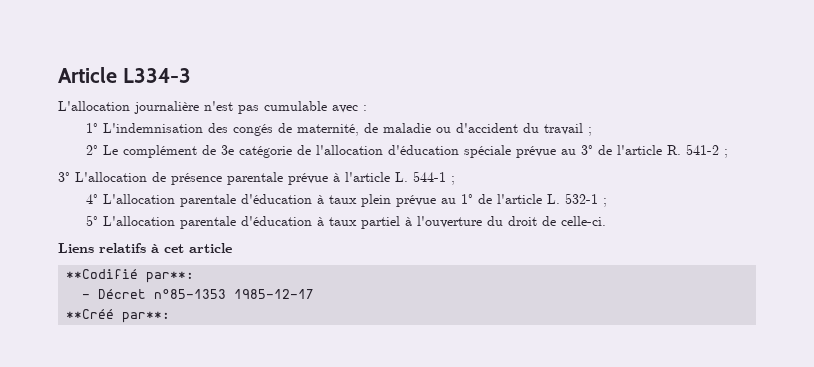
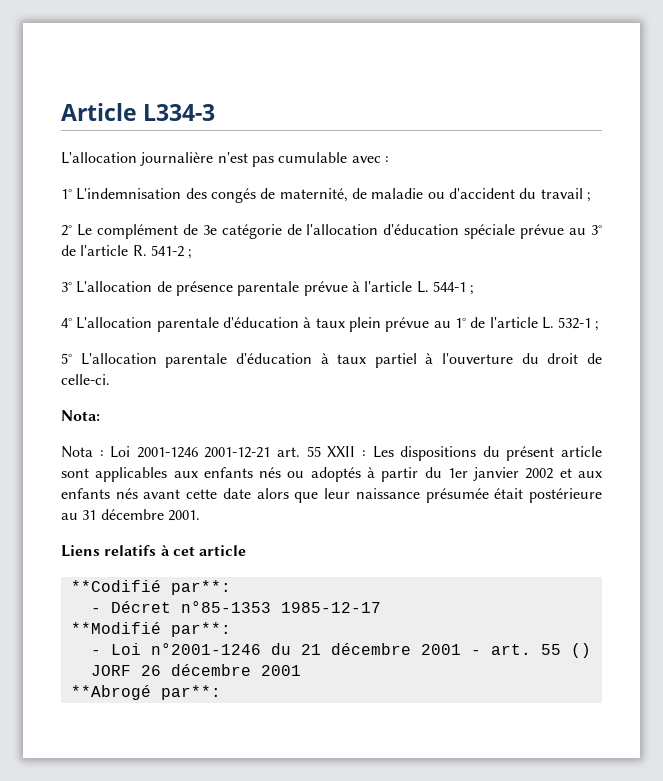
+ Nota:
+ Nota : Loi 2001-1246 2001-12-21 art. 55 XXII : Les dispositions du présent article sont applicables aux enfants nés ou adoptés à partir du 1er janvier 2002 et aux enfants nés avant cette date alors que leur naissance présumée était postérieure au 31 décembre 2001.
- **Créé par**:
+ **Modifié par**:
+ - Loi n°2001-1246 du 21 décembre 2001 - art. 55 () JORF 26 décembre 2001
+ **Abrogé par**:

